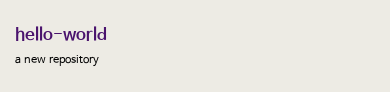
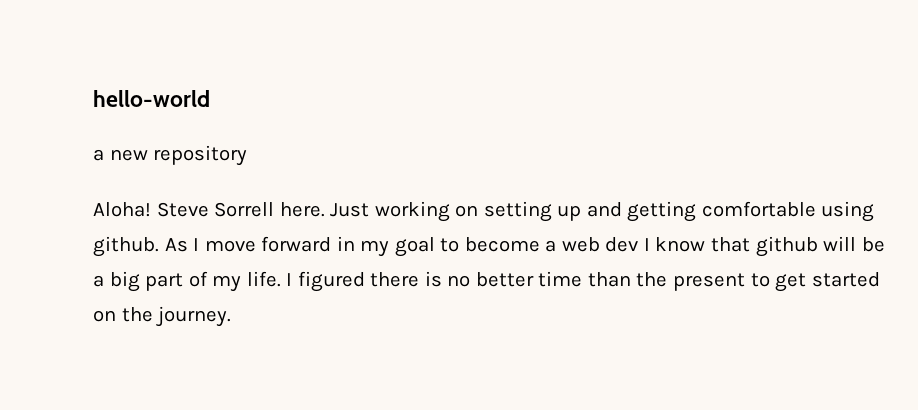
+ Aloha! Steve Sorrell here. Just working on setting up and getting comfortable using github. As I move forward in my goal to become a web dev I know that github will be a big part of my life. I figured there is no better time than the present to get started on the journey.

